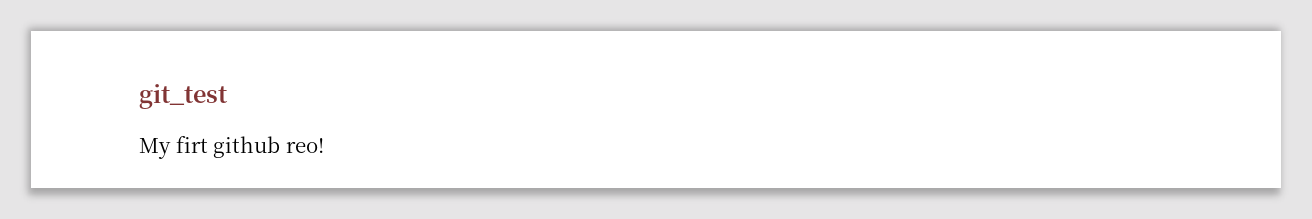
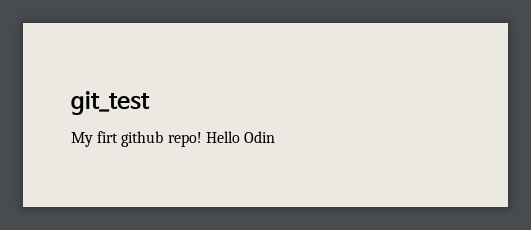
- My firt github reo!
+ My firt github repo! Hello Odin

